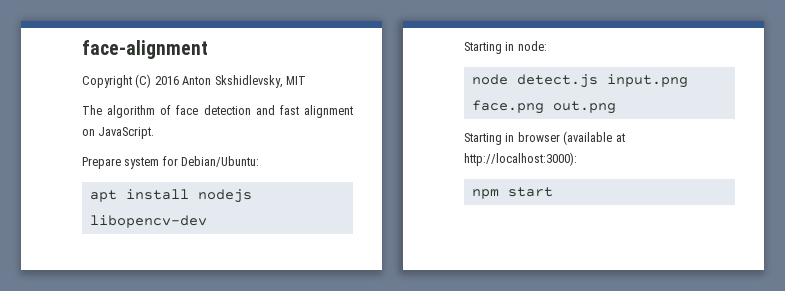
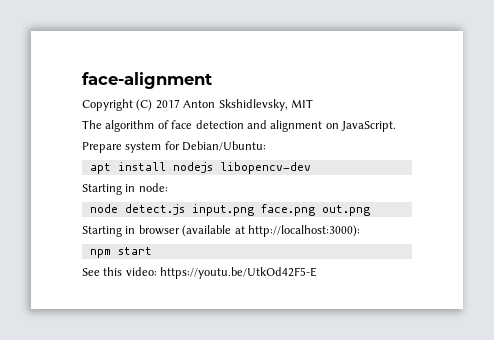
- Copyright (C) 2016 Anton Skshidlevsky, MIT
+ Copyright (C) 2017 Anton Skshidlevsky, MIT
- The algorithm of face detection and fast alignment on JavaScript.
+ The algorithm of face detection and alignment on JavaScript.
+ See this video: https://youtu.be/UtkOd42F5-E

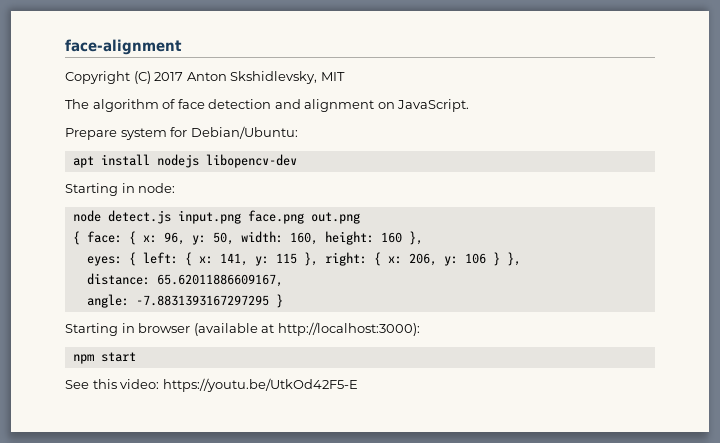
+ { face: { x: 96, y: 50, width: 160, height: 160 },
+ eyes: { left: { x: 141, y: 115 }, right: { x: 206, y: 106 } },
+ distance: 65.62011886609167,
+ angle: -7.8831393167297295 }

